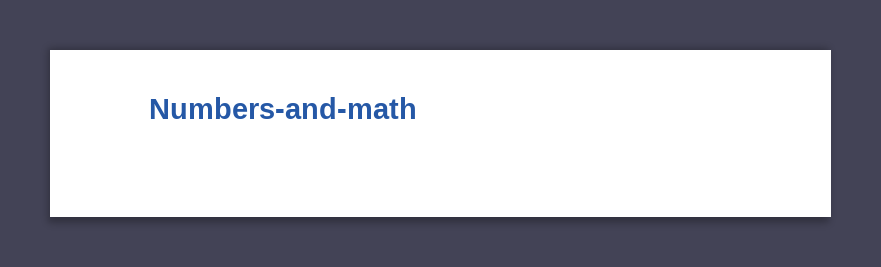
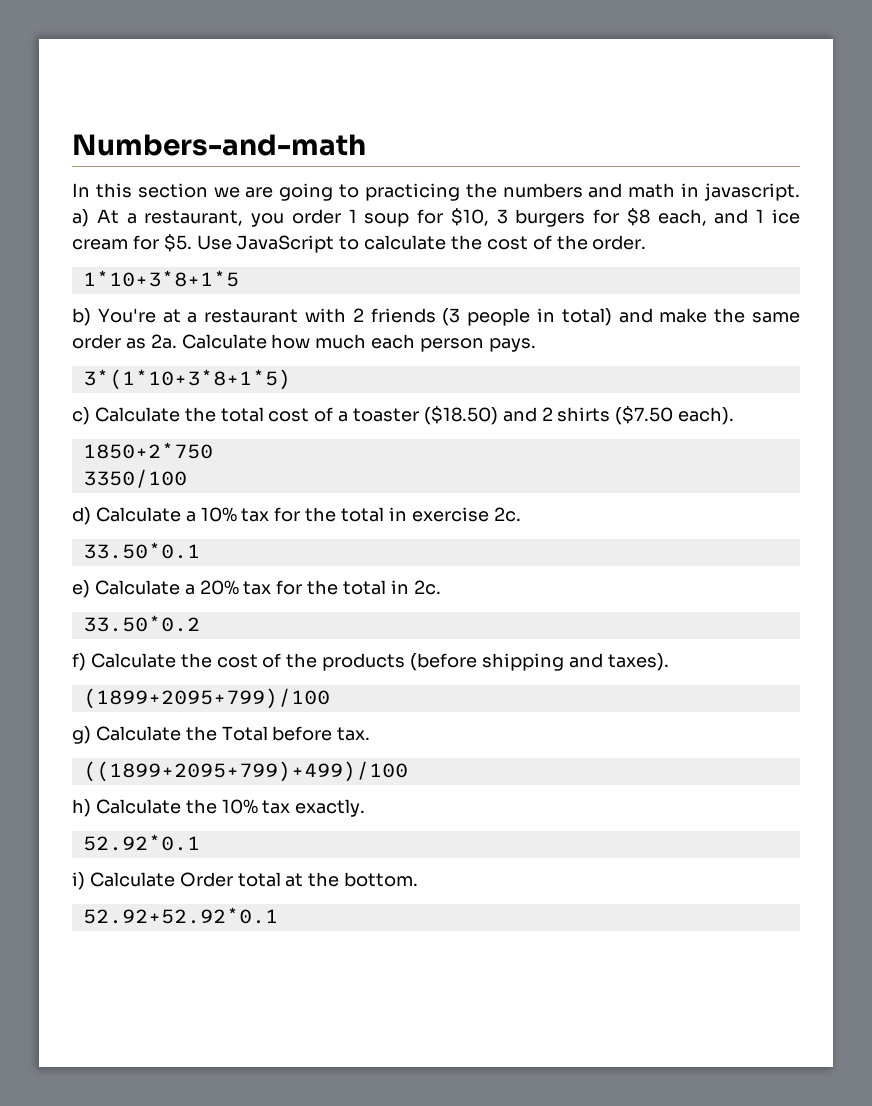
+ In this section we are going to practicing the numbers and math in javascript. a) At a restaurant, you order 1 soup for $10, 3 burgers for $8 each, and 1 ice cream for $5. Use JavaScript to calculate the cost of the order.
+ 1*10+3*8+1*5
+ b) You're at a restaurant with 2 friends (3 people in total) and make the same order as 2a. Calculate how much each person pays.
+ 3*(1*10+3*8+1*5)
+ c) Calculate the total cost of a toaster ($18.50) and 2 shirts ($7.50 each).
+ 1850+2*750
+ 3350/100
+ d) Calculate a 10% tax for the total in exercise 2c.
+ 33.50*0.1
+ e) Calculate a 20% tax for the total in 2c.
+ 33.50*0.2
+ f) Calculate the cost of the products (before shipping and taxes).
+ (1899+2095+799)/100
+ g) Calculate the Total before tax.
+ ((1899+2095+799)+499)/100
+ h) Calculate the 10% tax exactly.
+ 52.92*0.1
+ i) Calculate Order total at the bottom.
+ 52.92+52.92*0.1

